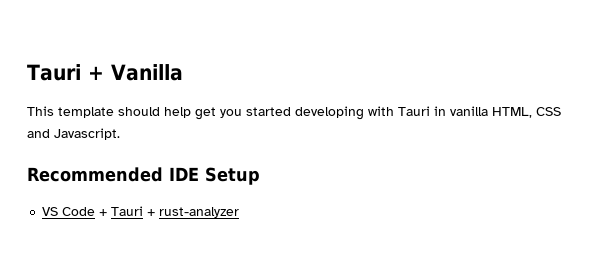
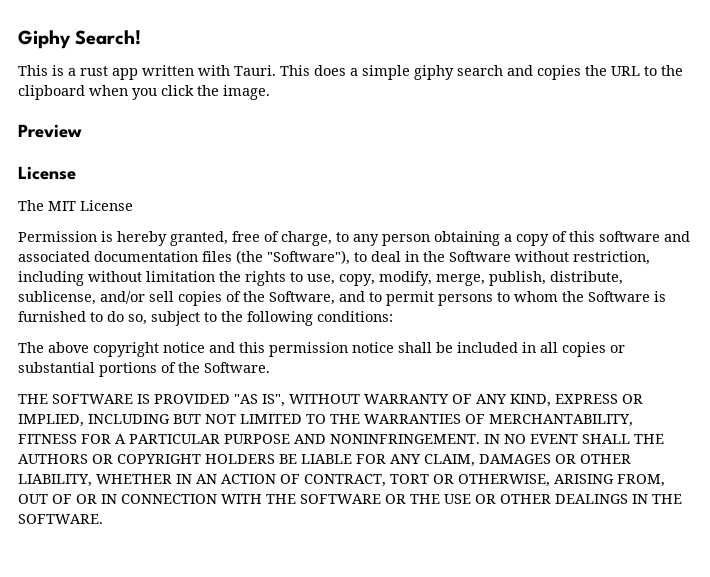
- Tauri + Vanilla
- This template should help get you started developing with Tauri in vanilla HTML, CSS and Javascript.
- Recommended IDE Setup
- VS Code + Tauri + rust-analyzer
+ Giphy Search!
+ This is a rust app written with Tauri. This does a simple giphy search and copies the URL to the clipboard when you click the image.
+ Preview
+ License
+ The MIT License
+ Permission is hereby granted, free of charge, to any person obtaining a copy of this software and associated documentation files (the "Software"), to deal in the Software without restriction, including without limitation the rights to use, copy, modify, merge, publish, distribute, sublicense, and/or sell copies of the Software, and to permit persons to whom the Software is furnished to do so, subject to the following conditions:
+ The above copyright notice and this permission notice shall be included in all copies or substantial portions of the Software.
+ THE SOFTWARE IS PROVIDED "AS IS", WITHOUT WARRANTY OF ANY KIND, EXPRESS OR IMPLIED, INCLUDING BUT NOT LIMITED TO THE WARRANTIES OF MERCHANTABILITY, FITNESS FOR A PARTICULAR PURPOSE AND NONINFRINGEMENT. IN NO EVENT SHALL THE AUTHORS OR COPYRIGHT HOLDERS BE LIABLE FOR ANY CLAIM, DAMAGES OR OTHER LIABILITY, WHETHER IN AN ACTION OF CONTRACT, TORT OR OTHERWISE, ARISING FROM, OUT OF OR IN CONNECTION WITH THE SOFTWARE OR THE USE OR OTHER DEALINGS IN THE SOFTWARE.

